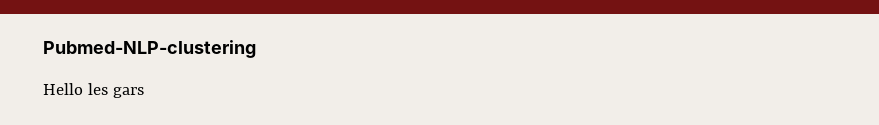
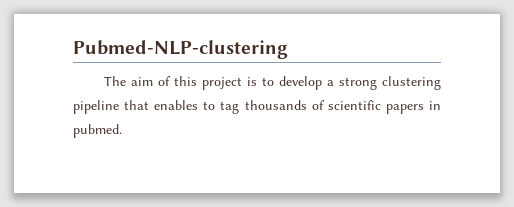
- Hello les gars
+ The aim of this project is to develop a strong clustering pipeline that enables to tag thousands of scientific papers in pubmed.

